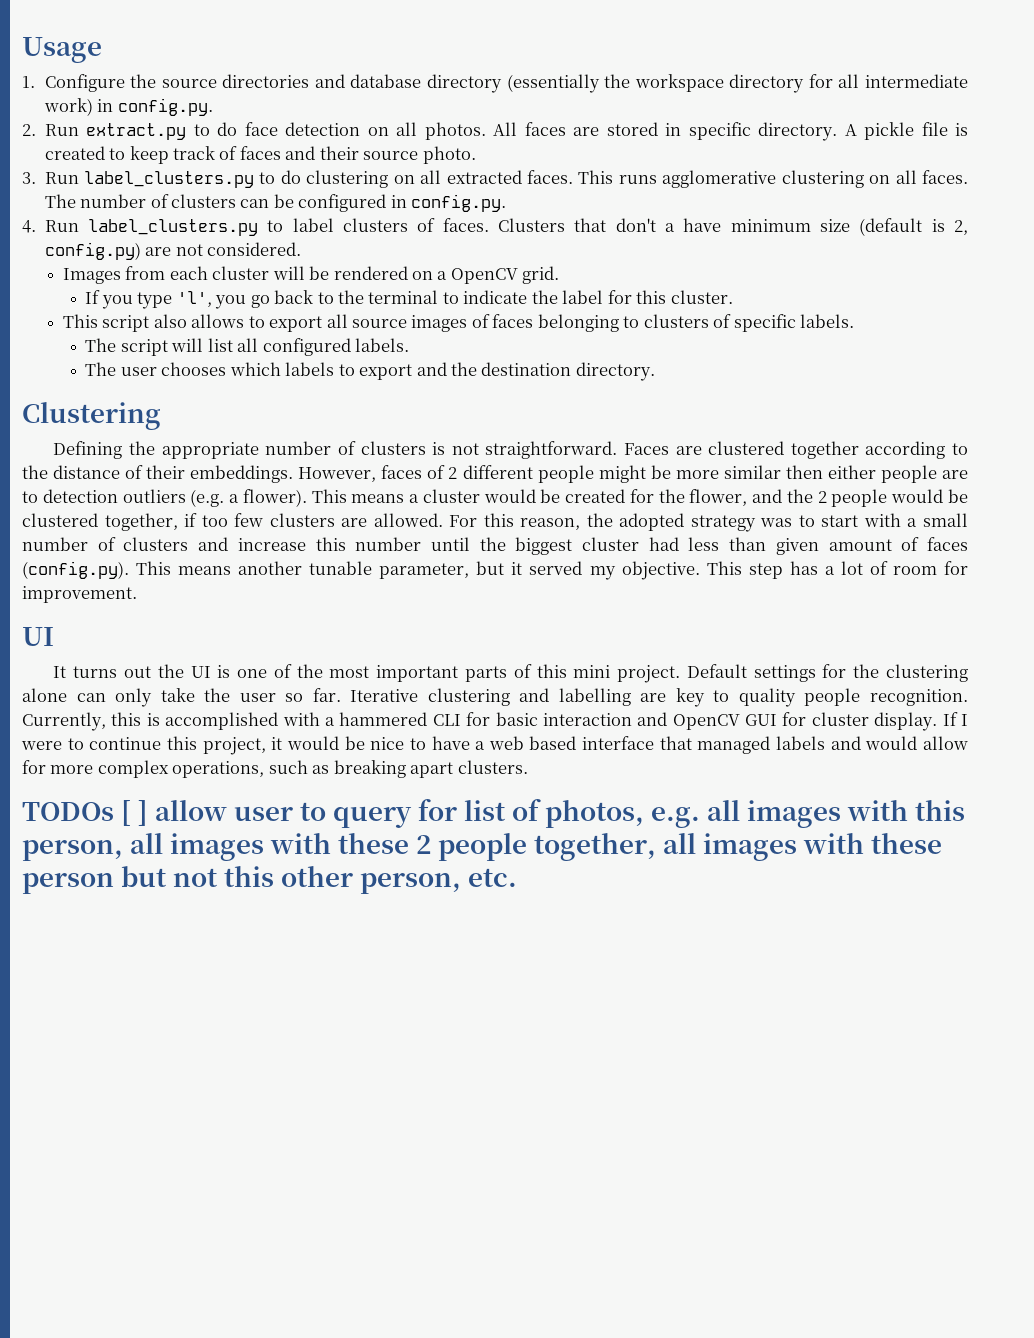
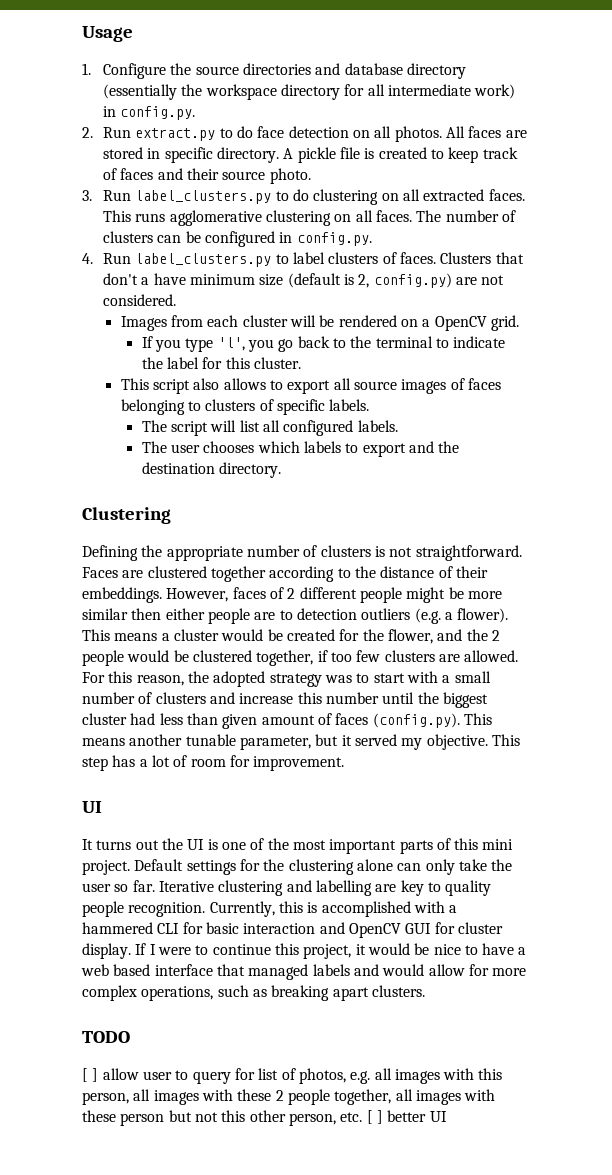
- TODOs [ ] allow user to query for list of photos, e.g. all images with this person, all images with these 2 people together, all images with these person but not this other person, etc.
+ TODO
+ [ ] allow user to query for list of photos, e.g. all images with this person, all images with these 2 people together, all images with these person but not this other person, etc. [ ] better UI

